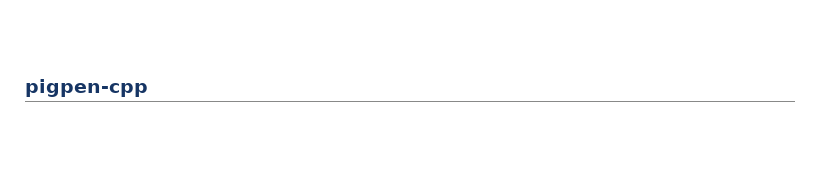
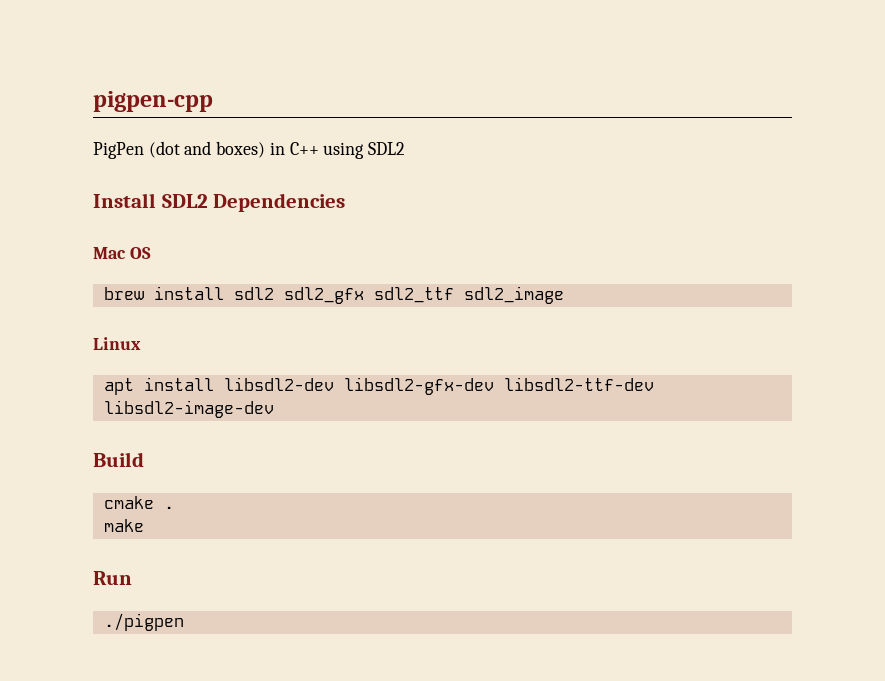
+ PigPen (dot and boxes) in C++ using SDL2
+ Install SDL2 Dependencies
+ Mac OS
+ brew install sdl2 sdl2_gfx sdl2_ttf sdl2_image
+ Linux
+ apt install libsdl2-dev libsdl2-gfx-dev libsdl2-ttf-dev libsdl2-image-dev
+ Build
+ cmake .
+ make
+ Run
+ ./pigpen

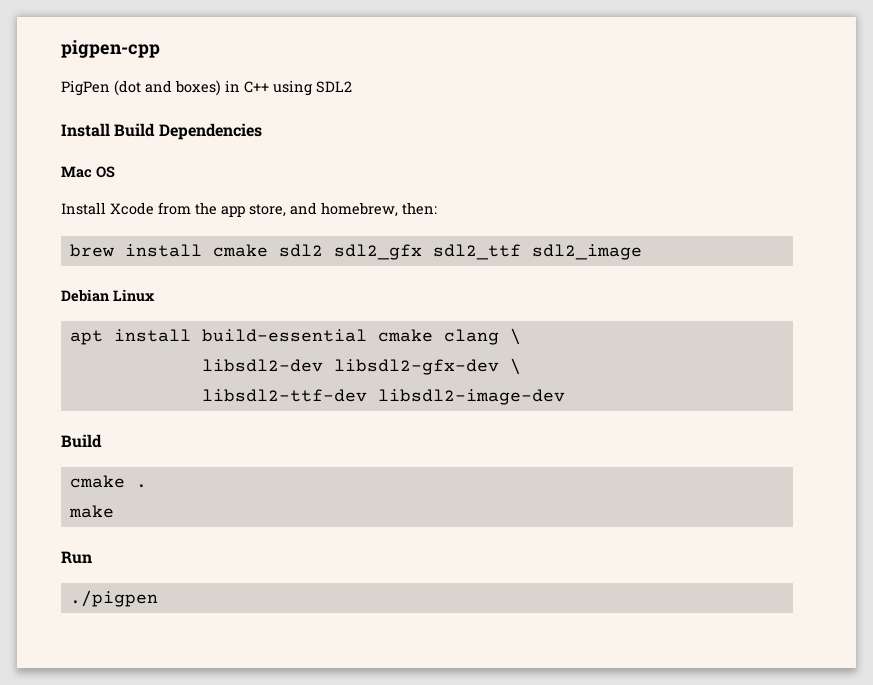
- Install SDL2 Dependencies
+ Install Build Dependencies
+ Install Xcode from the app store, and homebrew, then:
- brew install sdl2 sdl2_gfx sdl2_ttf sdl2_image
+ brew install cmake sdl2 sdl2_gfx sdl2_ttf sdl2_image
- Linux
+ Debian Linux
- apt install libsdl2-dev libsdl2-gfx-dev libsdl2-ttf-dev libsdl2-image-dev
+ apt install build-essential cmake clang \
+ libsdl2-dev libsdl2-gfx-dev \
+ libsdl2-ttf-dev libsdl2-image-dev

